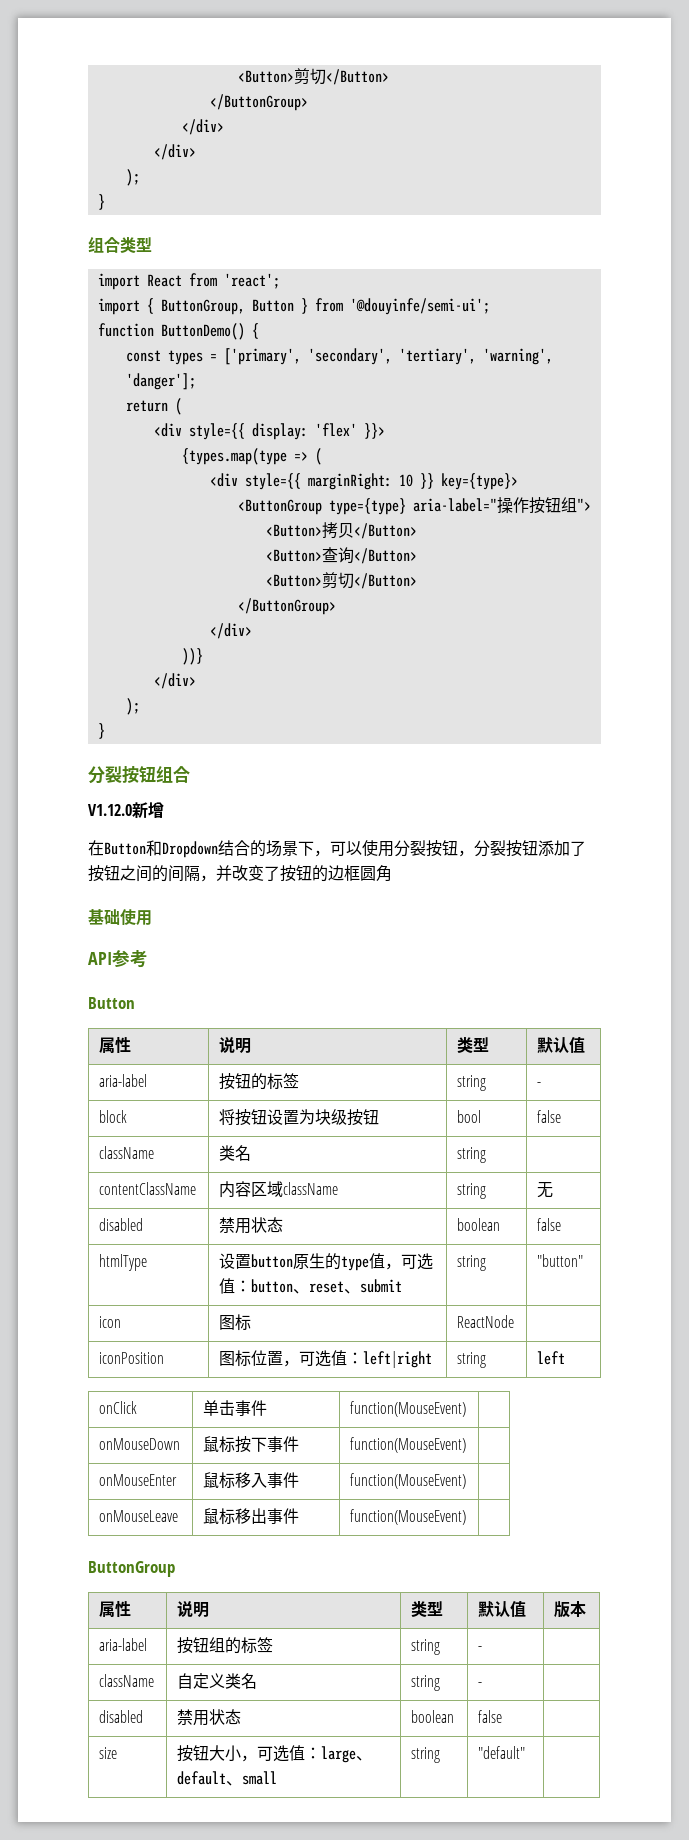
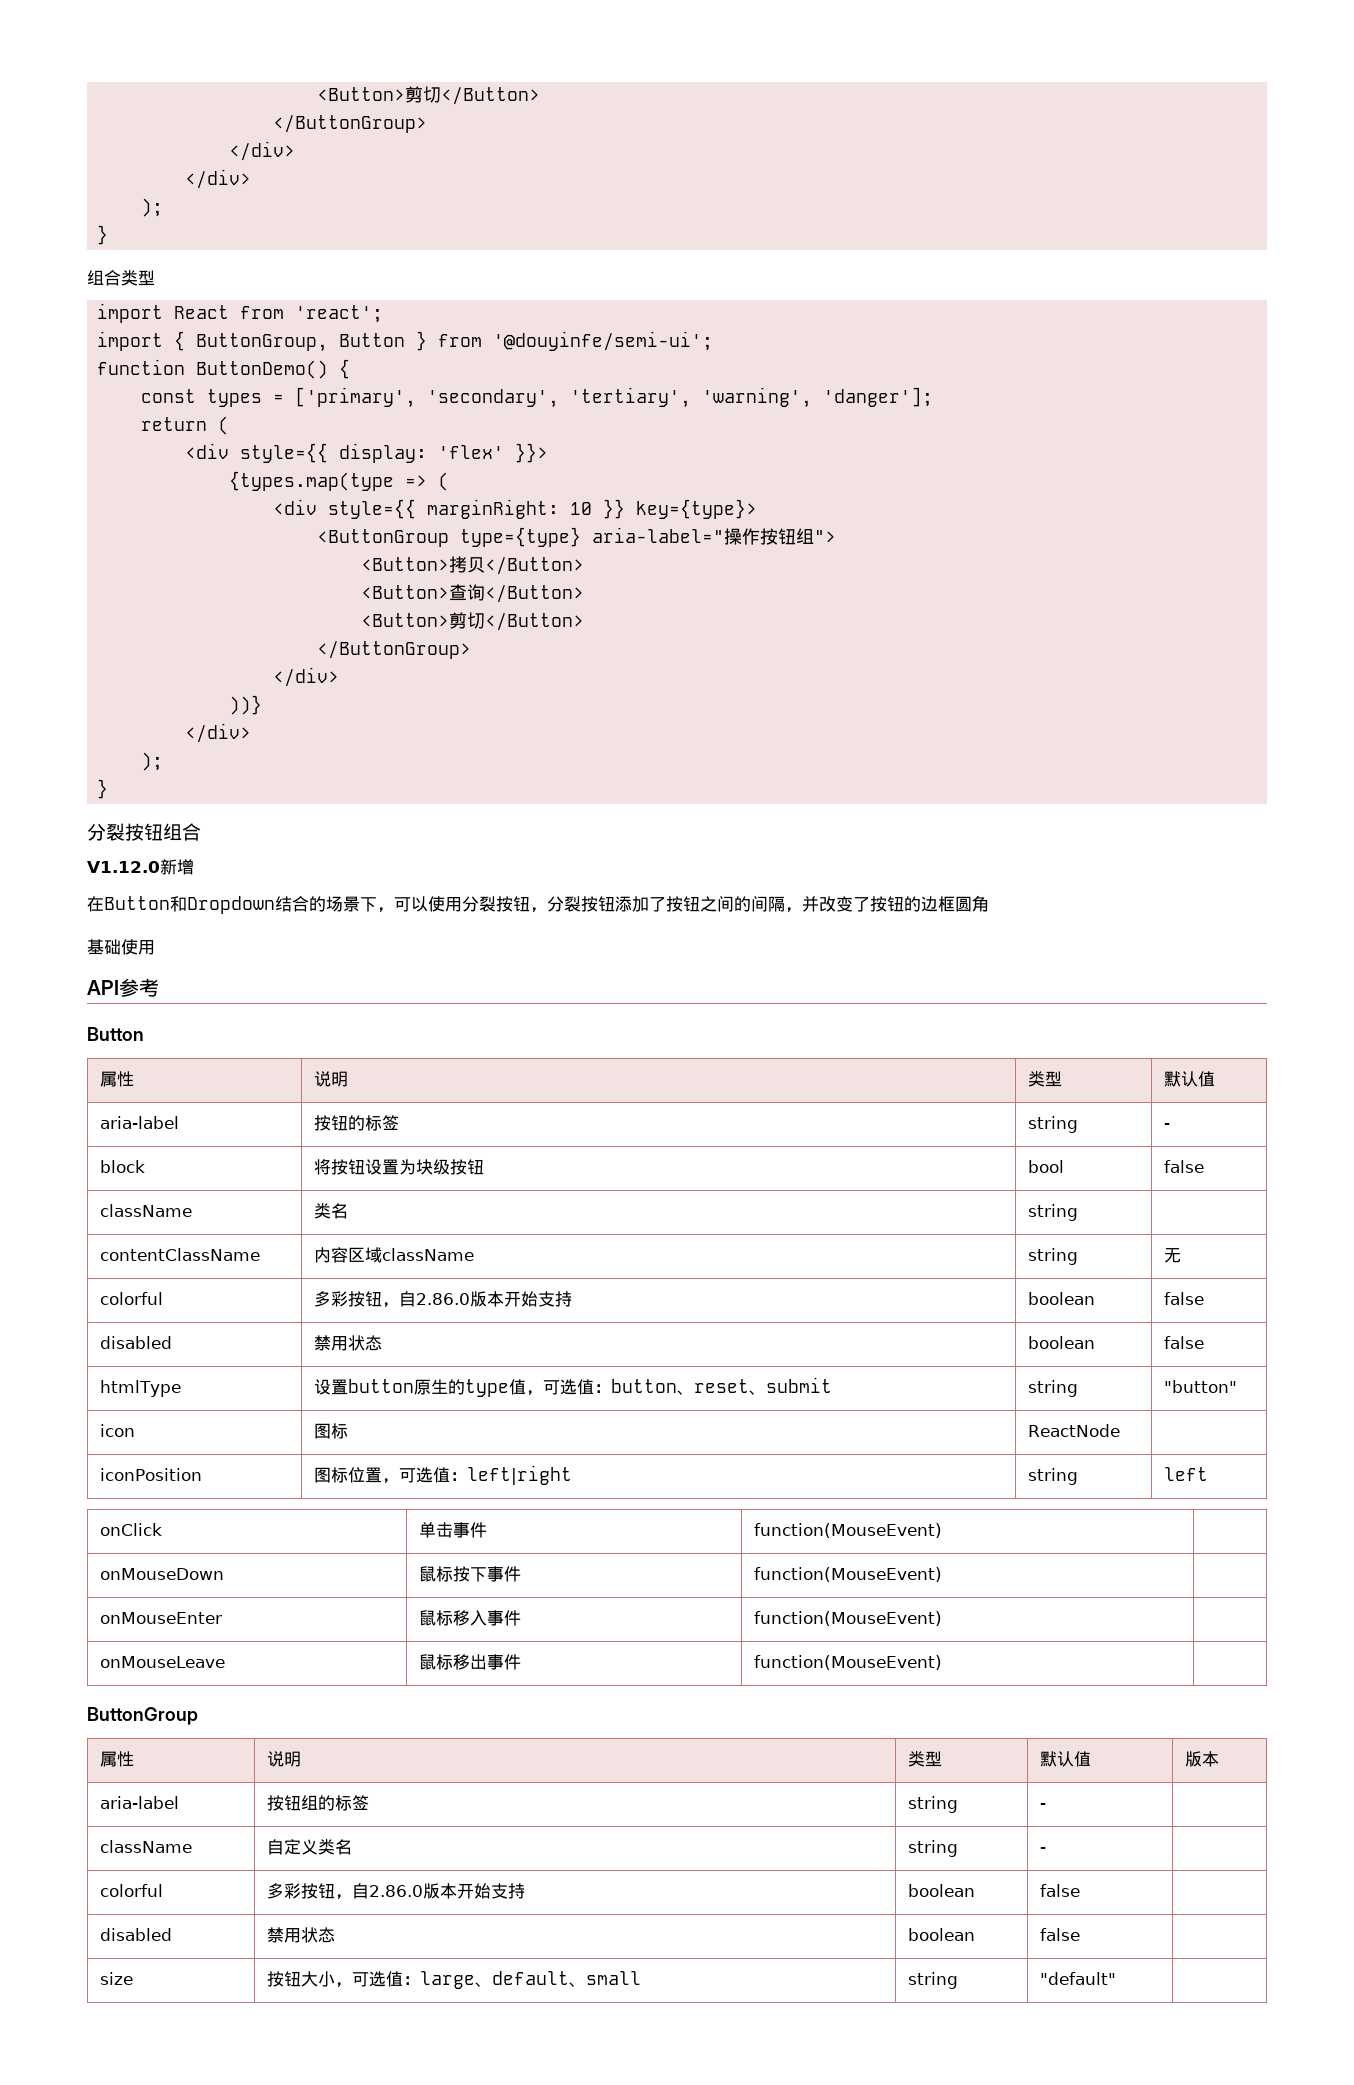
  contentClassName | 内容区域className | string | 无
+ colorful | 多彩按钮，自2.86.0版本开始支持 | boolean | false
+ colorful | 多彩按钮，自2.86.0版本开始支持 | boolean | false |

